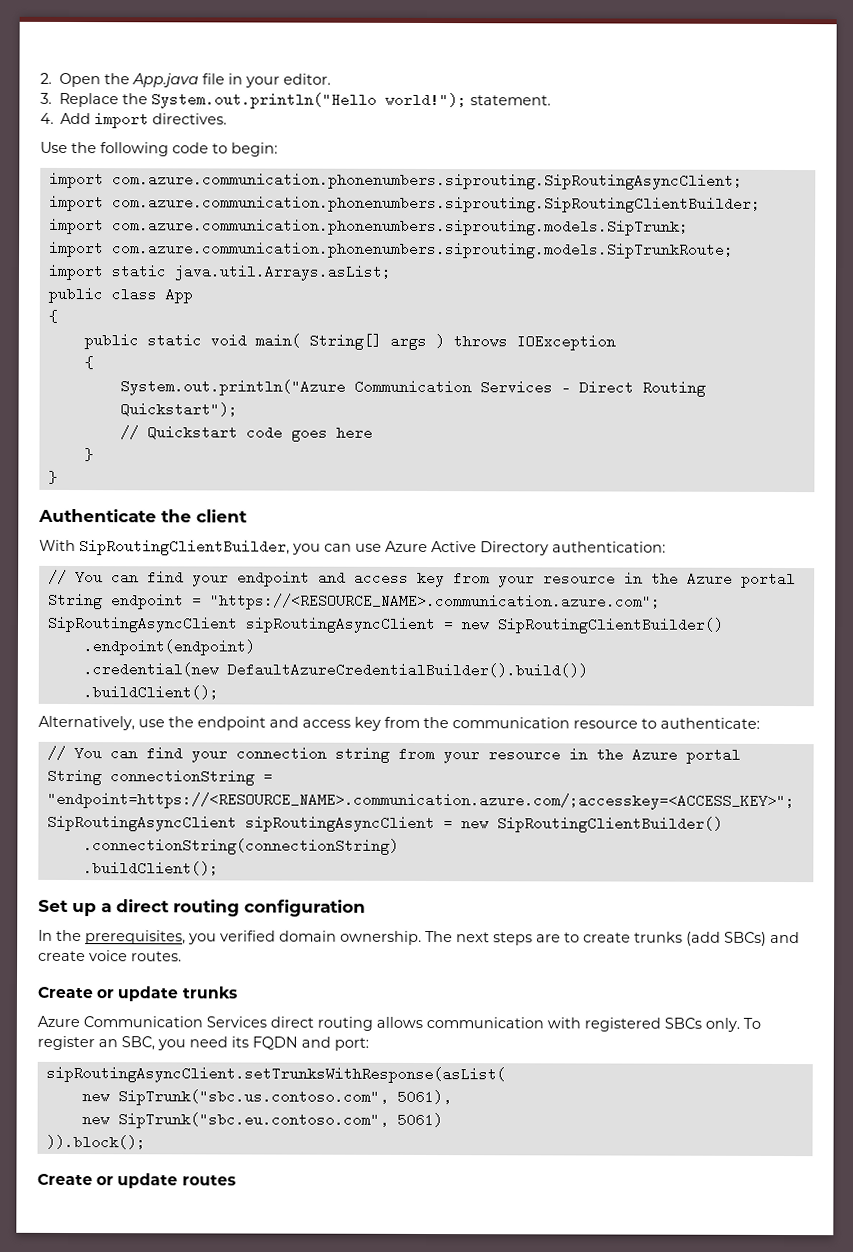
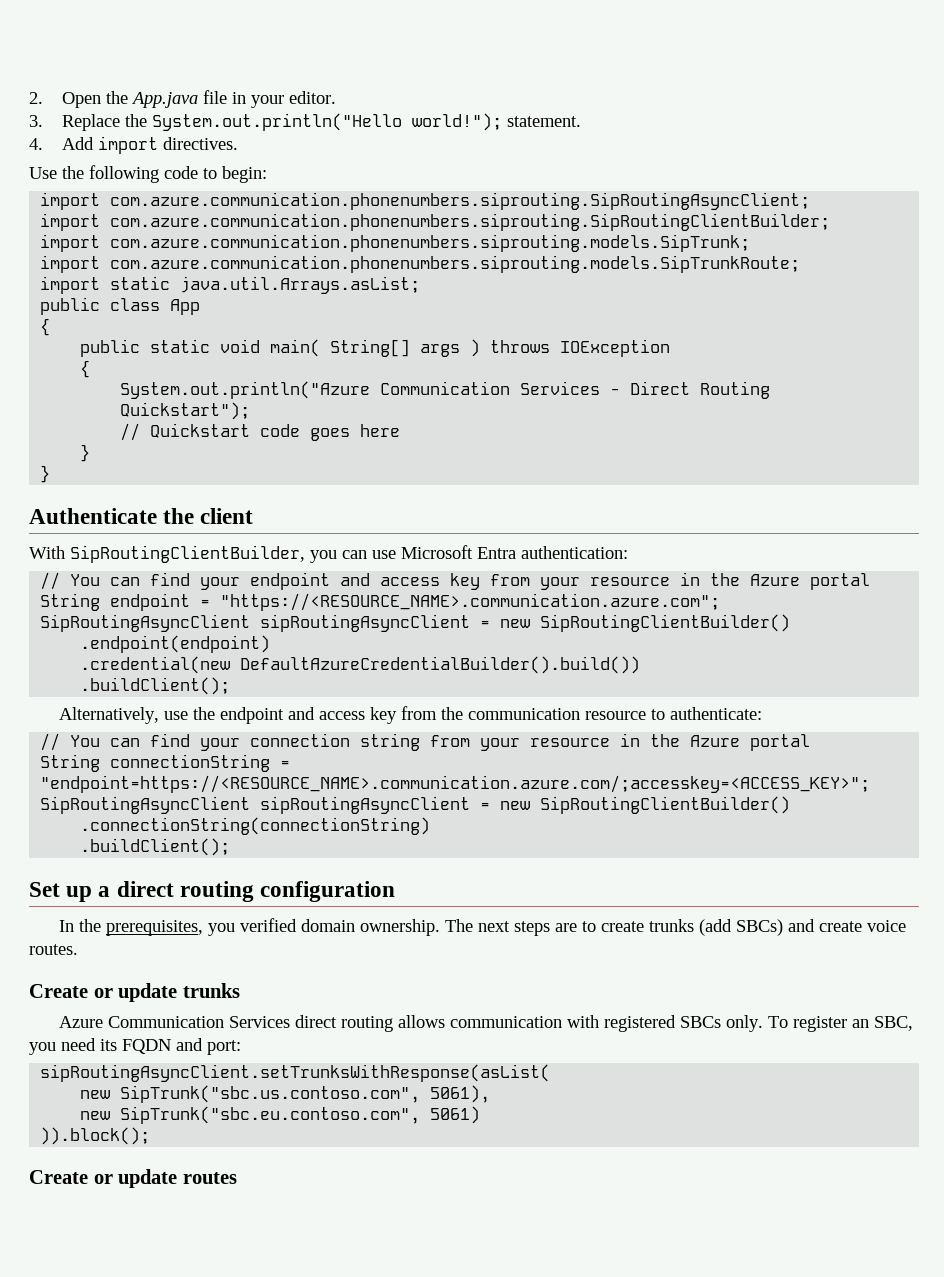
- With SipRoutingClientBuilder, you can use Azure Active Directory authentication:
+ With SipRoutingClientBuilder, you can use Microsoft Entra authentication:

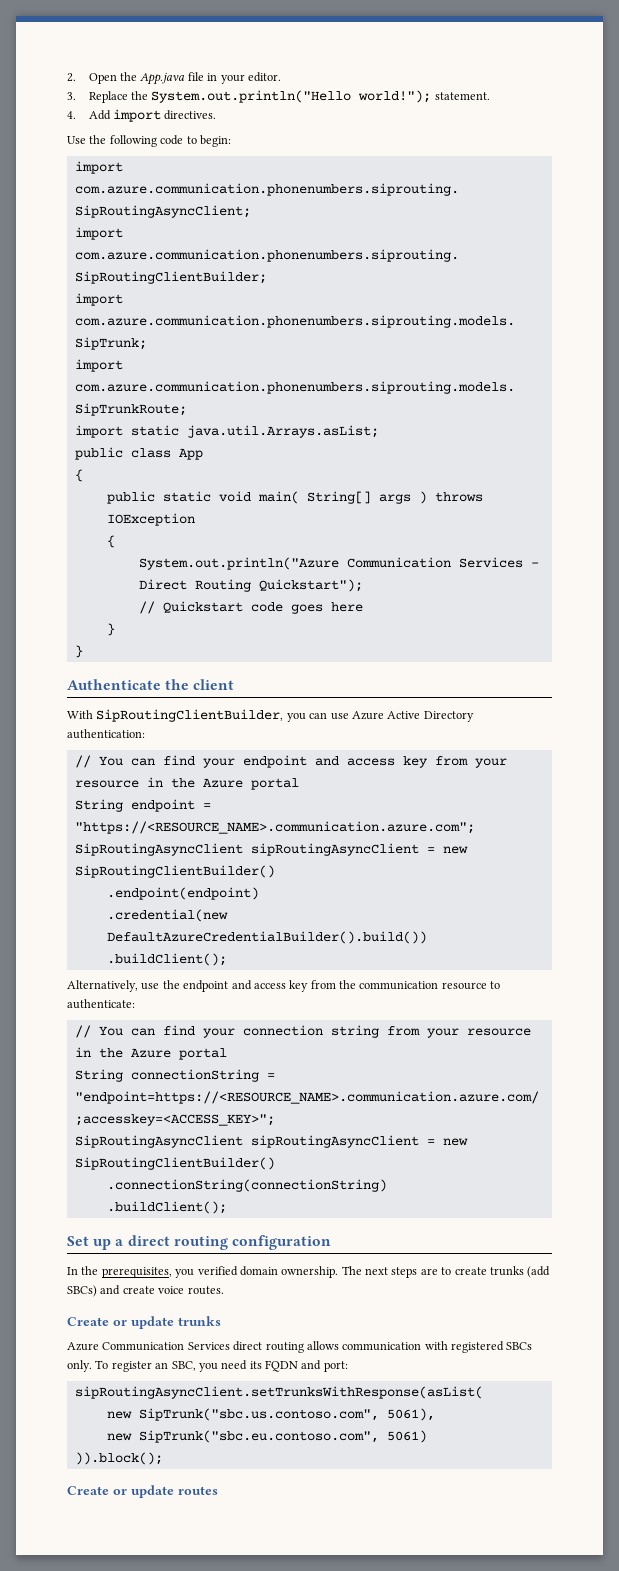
- With SipRoutingClientBuilder, you can use Microsoft Entra authentication:
+ With SipRoutingClientBuilder, you can use Azure Active Directory authentication:

